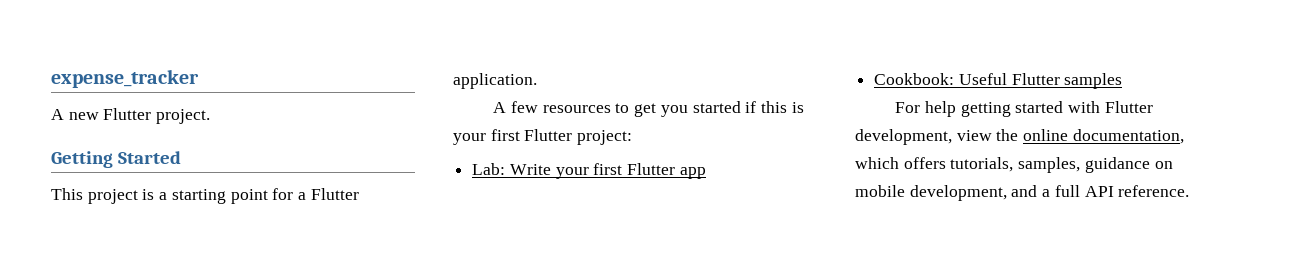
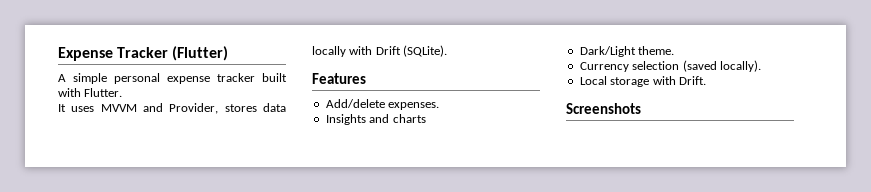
- expense_tracker
- A new Flutter project.
- Getting Started
- This project is a starting point for a Flutter application.
- A few resources to get you started if this is your first Flutter project:
- Lab: Write your first Flutter app
- Cookbook: Useful Flutter samples
- For help getting started with Flutter development, view the online documentation, which offers tutorials, samples, guidance on mobile development, and a full API reference.
+ Expense Tracker (Flutter)
+ A simple personal expense tracker built with Flutter.
+ It uses MVVM and Provider, stores data locally with Drift (SQLite).
+ Features
+ Add/delete expenses.
+ Insights and charts
+ Dark/Light theme.
+ Currency selection (saved locally).
+ Local storage with Drift.
+ Screenshots

